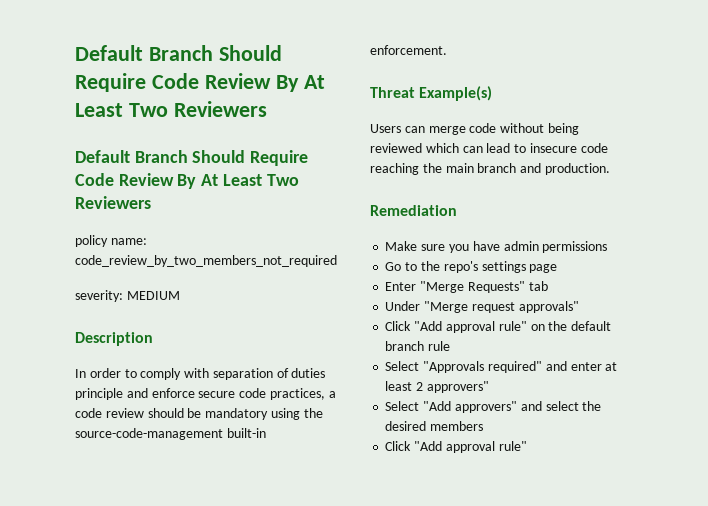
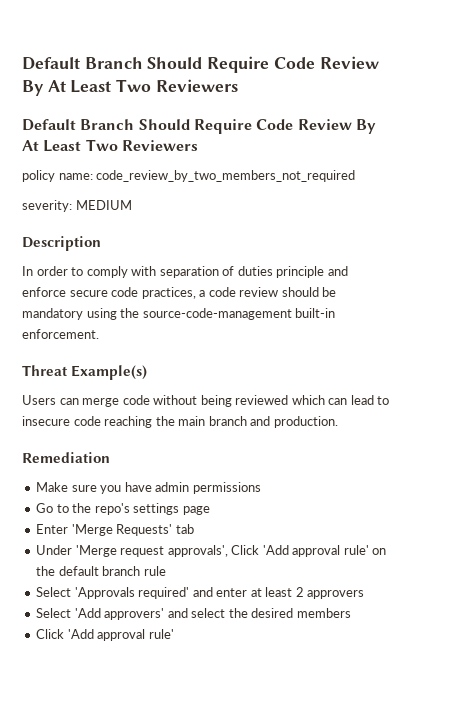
- Enter "Merge Requests" tab
+ Enter 'Merge Requests' tab
- Under "Merge request approvals"
- Click "Add approval rule" on the default branch rule
+ Under 'Merge request approvals', Click 'Add approval rule' on the default branch rule
- Select "Approvals required" and enter at least 2 approvers"
- Select "Add approvers" and select the desired members
- Click "Add approval rule"
+ Select 'Approvals required' and enter at least 2 approvers
+ Select 'Add approvers' and select the desired members
+ Click 'Add approval rule'

